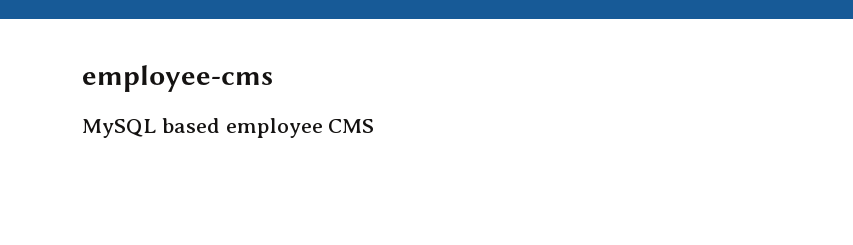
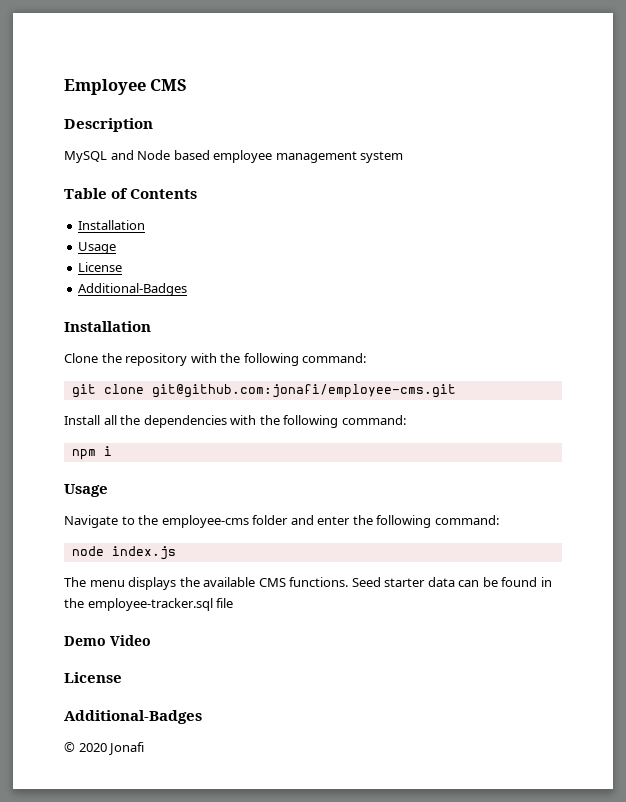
- employee-cms
- MySQL based employee CMS
+ Employee CMS
+ Description
+ MySQL and Node based employee management system
+ Table of Contents
+ Installation
+ Usage
+ License
+ Additional-Badges
+ Installation
+ Clone the repository with the following command:
+ git clone git@github.com:jonafi/employee-cms.git
+ Install all the dependencies with the following command:
+ npm i
+ Usage
+ Navigate to the employee-cms folder and enter the following command:
+ node index.js
+ The menu displays the available CMS functions. Seed starter data can be found in the employee-tracker.sql file
+ Demo Video
+ License
+ Additional-Badges
+ © 2020 Jonafi

